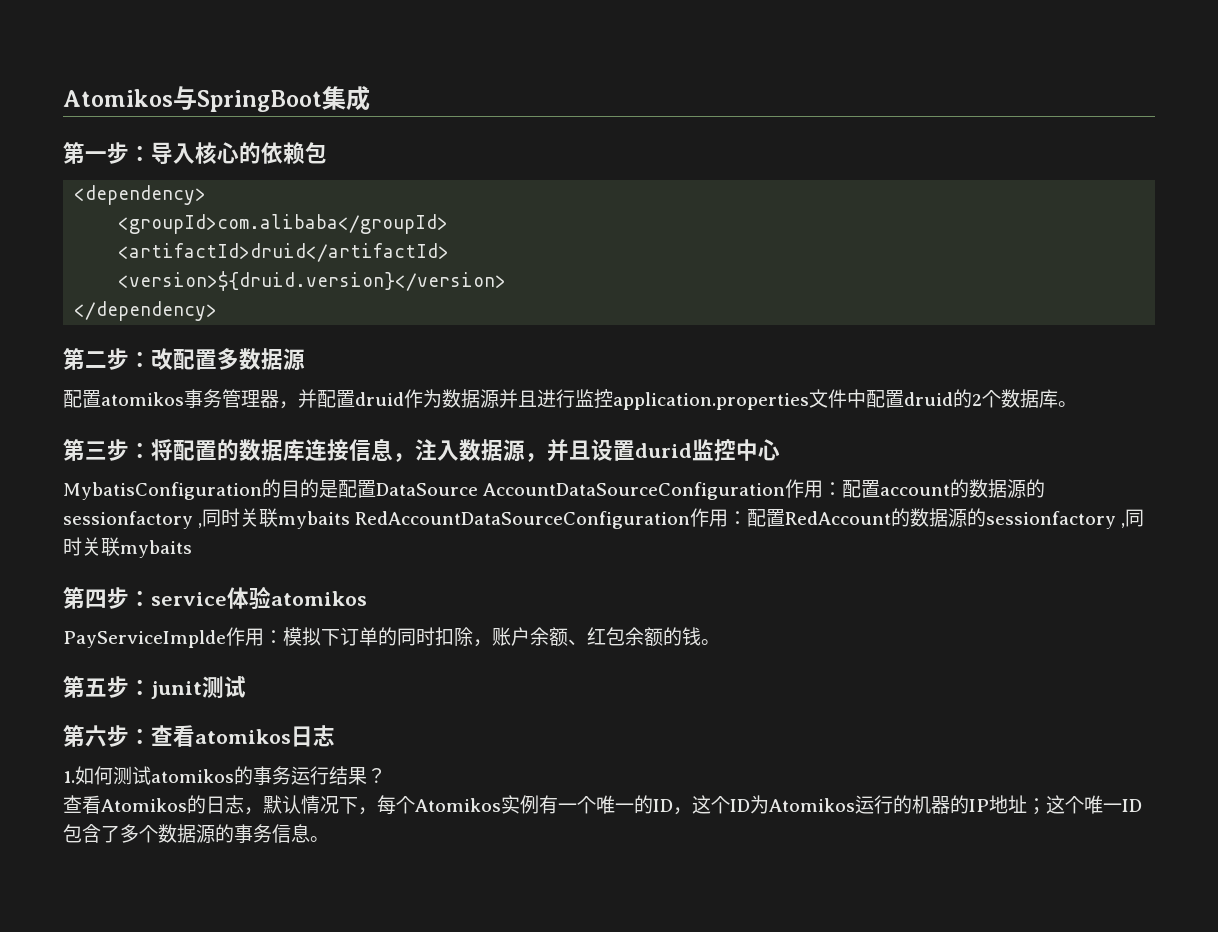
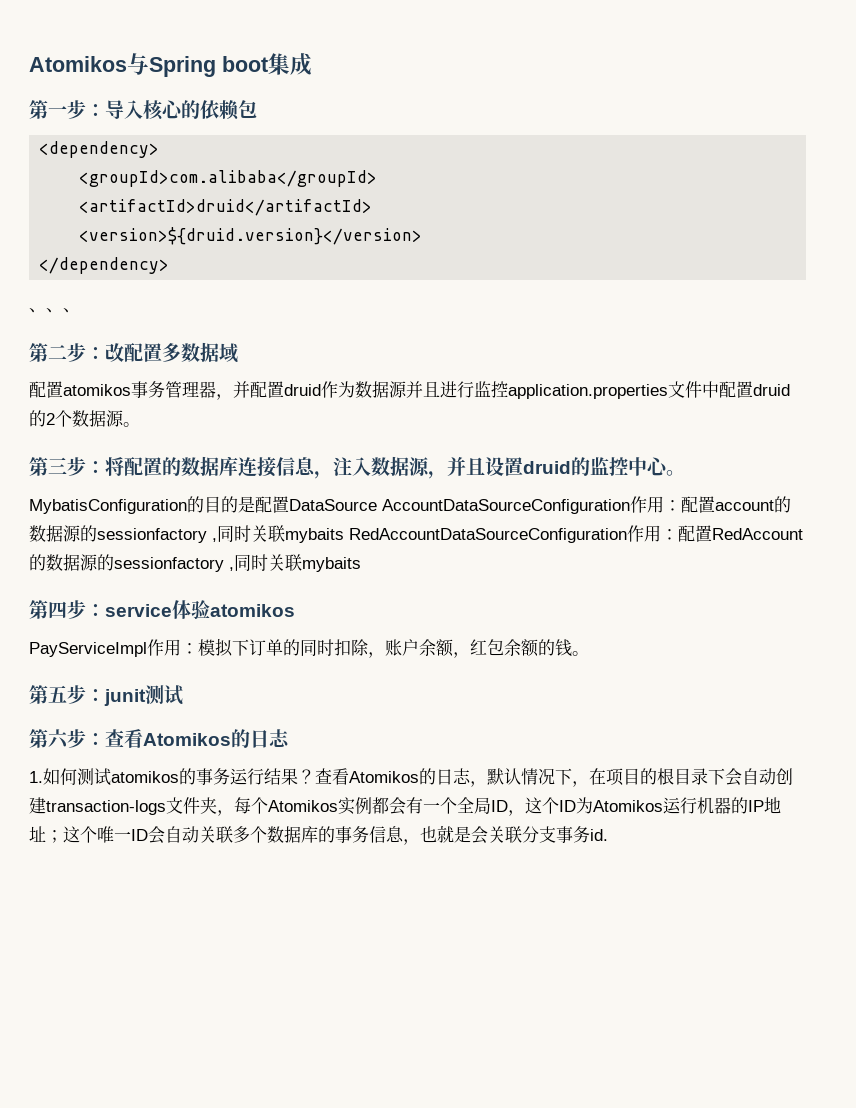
- Atomikos与SpringBoot集成
+ Atomikos与Spring boot集成
+ 、、、
- 第二步：改配置多数据源
+ 第二步：改配置多数据域
- 配置atomikos事务管理器，并配置druid作为数据源并且进行监控application.properties文件中配置druid的2个数据库。
+ 配置atomikos事务管理器，并配置druid作为数据源并且进行监控application.properties文件中配置druid的2个数据源。
- 第三步：将配置的数据库连接信息，注入数据源，并且设置durid监控中心
+ 第三步：将配置的数据库连接信息，注入数据源，并且设置druid的监控中心。
- PayServiceImplde作用：模拟下订单的同时扣除，账户余额、红包余额的钱。
+ PayServiceImpl作用：模拟下订单的同时扣除，账户余额，红包余额的钱。
- 第六步：查看atomikos日志
+ 第六步：查看Atomikos的日志
- 1.如何测试atomikos的事务运行结果？
- 查看Atomikos的日志，默认情况下，每个Atomikos实例有一个唯一的ID，这个ID为Atomikos运行的机器的IP地址；这个唯一ID包含了多个数据源的事务信息。
+ 1.如何测试atomikos的事务运行结果？查看Atomikos的日志，默认情况下，在项目的根目录下会自动创建transaction-logs文件夹，每个Atomikos实例都会有一个全局ID，这个ID为Atomikos运行机器的IP地址；这个唯一ID会自动关联多个数据库的事务信息，也就是会关联分支事务id.

